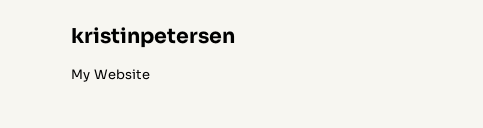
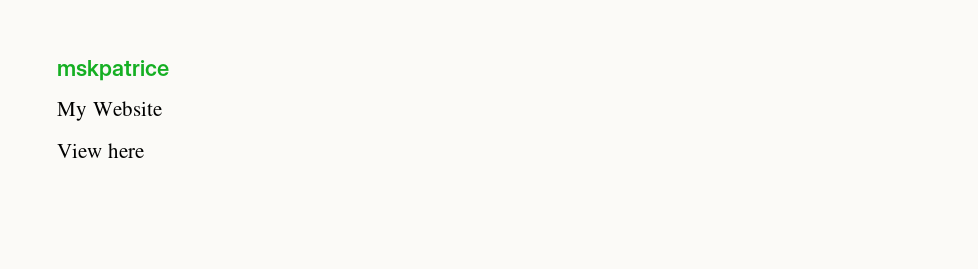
- kristinpetersen
+ mskpatrice
+ View here

